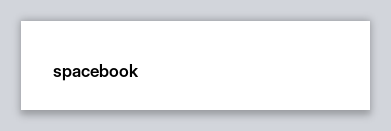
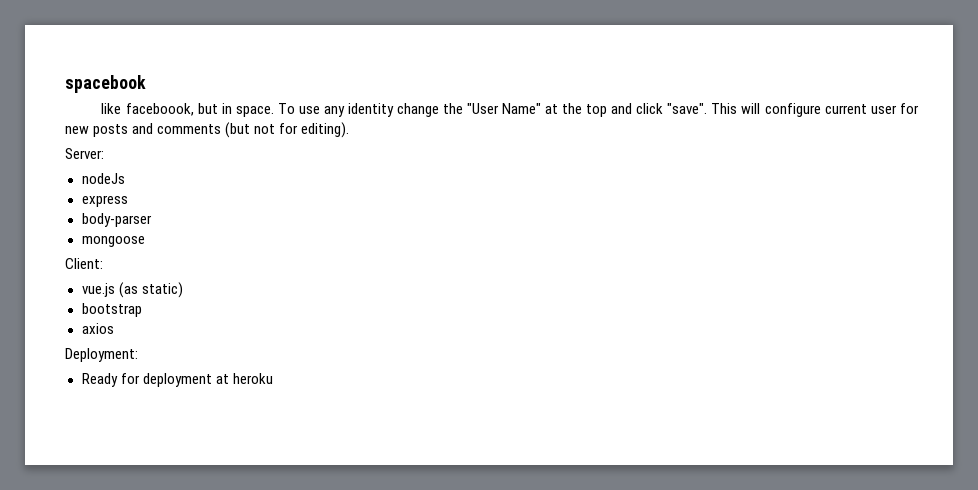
+ like faceboook, but in space. To use any identity change the "User Name" at the top and click "save". This will configure current user for new posts and comments (but not for editing).
+ Server:
+ nodeJs
+ express
+ body-parser
+ mongoose
+ Client:
+ vue.js (as static)
+ bootstrap
+ axios
+ Deployment:
+ Ready for deployment at heroku

